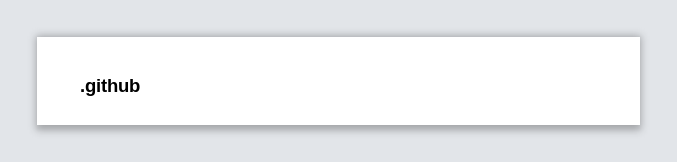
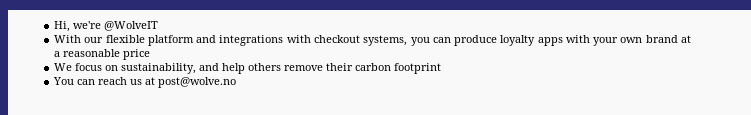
- .github
+ Hi, we're @WolveIT
+ With our flexible platform and integrations with checkout systems, you can produce loyalty apps with your own brand at a reasonable price
+ We focus on sustainability, and help others remove their carbon footprint
+ You can reach us at post@wolve.no

